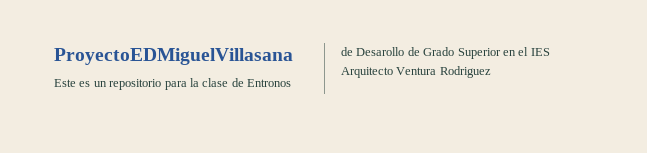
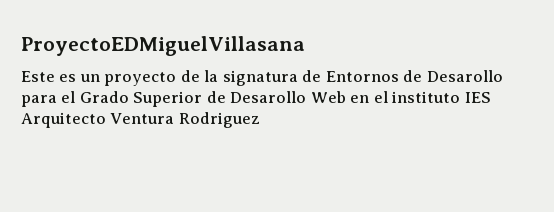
- Este es un repositorio para la clase de Entronos de Desarollo de Grado Superior en el IES Arquitecto Ventura Rodriguez
+ Este es un proyecto de la signatura de Entornos de Desarollo para el Grado Superior de Desarollo Web en el instituto IES Arquitecto Ventura Rodriguez

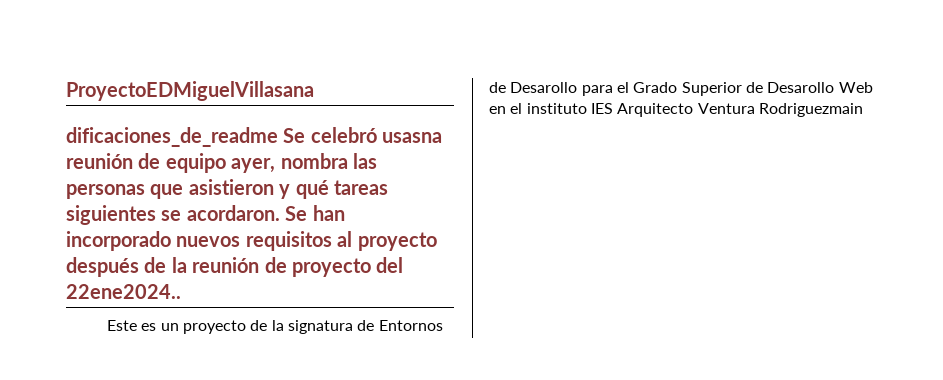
+ dificaciones_de_readme Se celebró usasna reunión de equipo ayer, nombra las personas que asistieron y qué tareas siguientes se acordaron. Se han incorporado nuevos requisitos al proyecto después de la reunión de proyecto del 22ene2024..
- Este es un proyecto de la signatura de Entornos de Desarollo para el Grado Superior de Desarollo Web en el instituto IES Arquitecto Ventura Rodriguez
+ Este es un proyecto de la signatura de Entornos de Desarollo para el Grado Superior de Desarollo Web en el instituto IES Arquitecto Ventura Rodriguezmain

